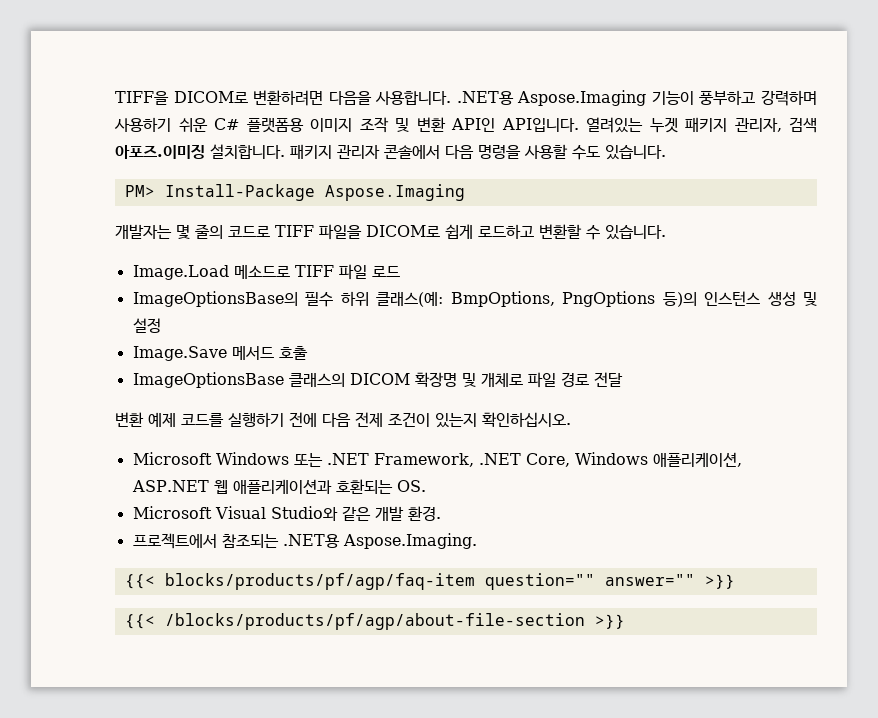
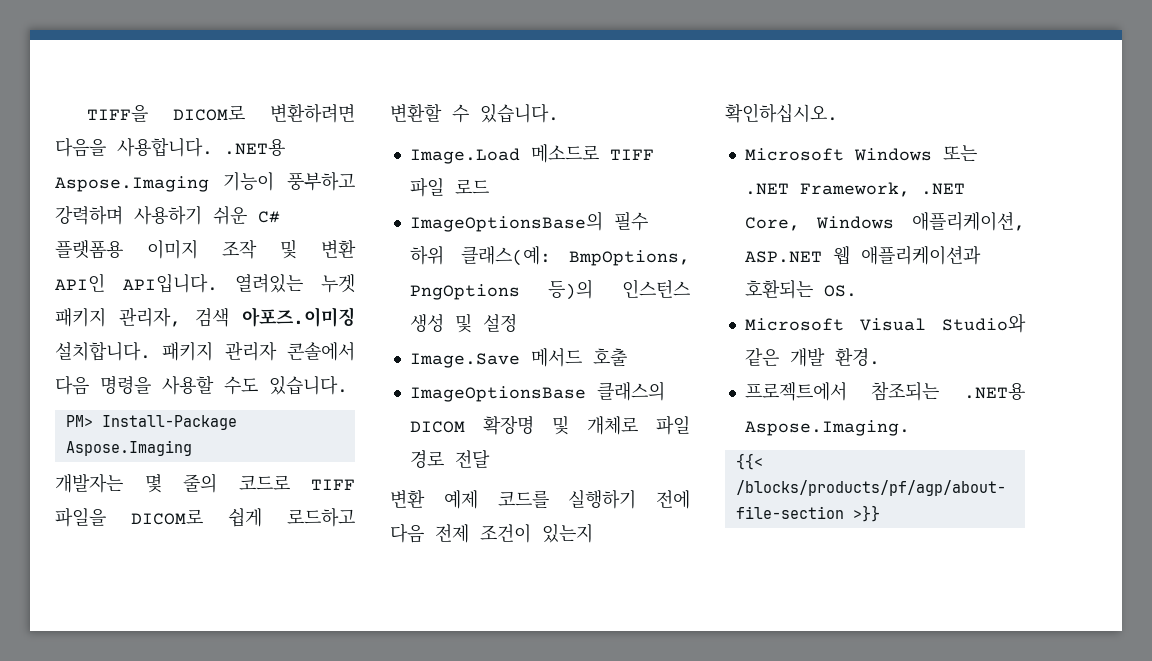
- {{< blocks/products/pf/agp/faq-item question="" answer="" >}}

